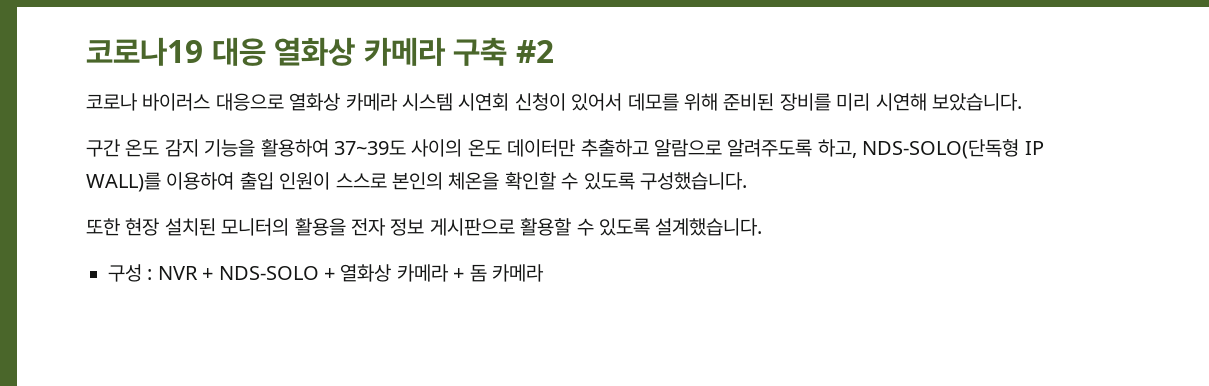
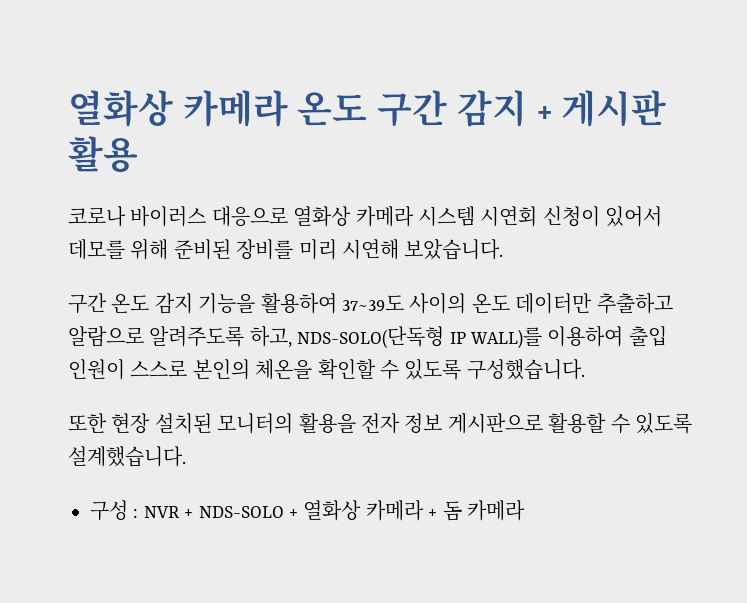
- 코로나19 대응 열화상 카메라 구축 #2
+ 열화상 카메라 온도 구간 감지 + 게시판 활용

